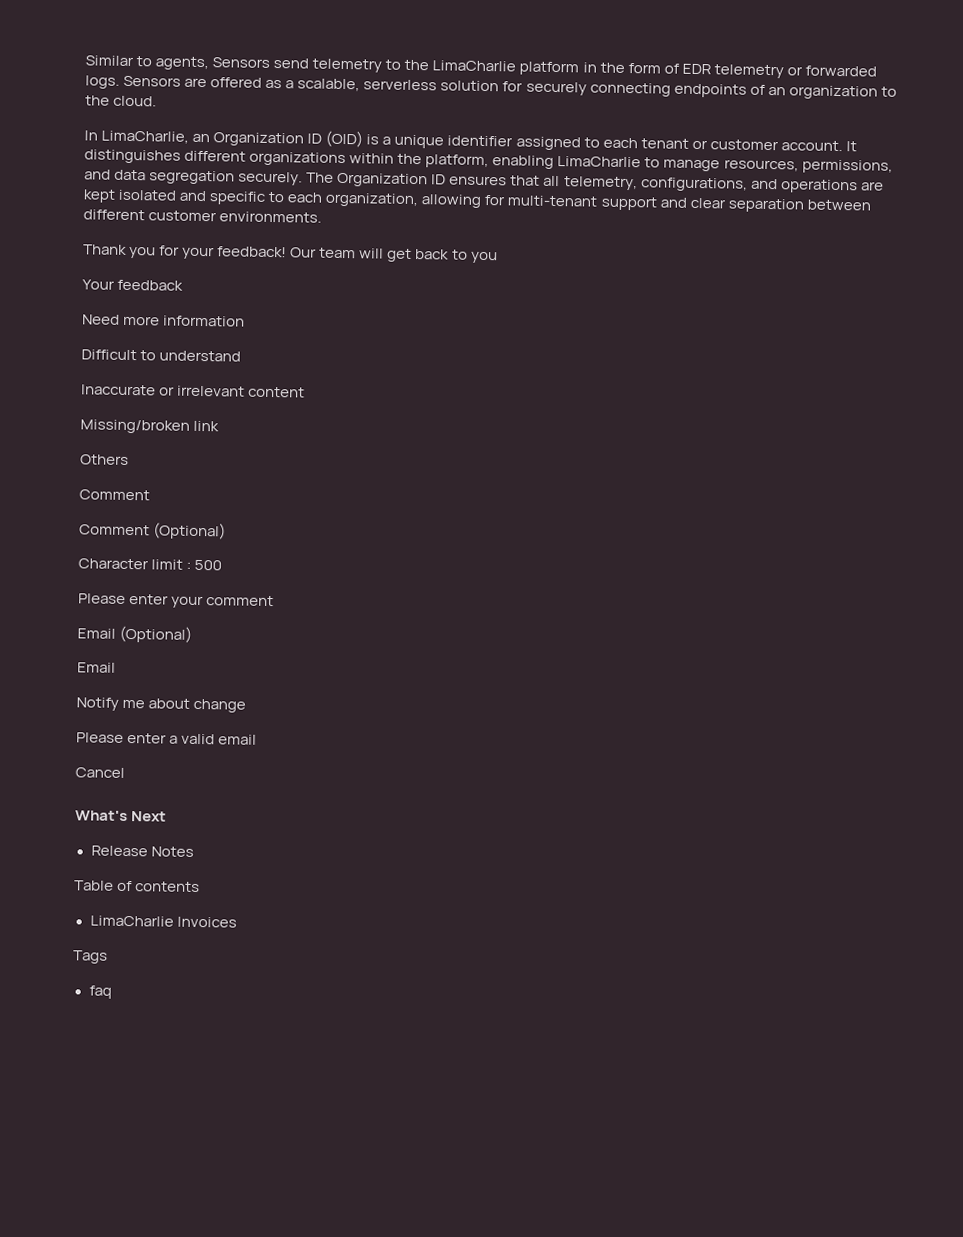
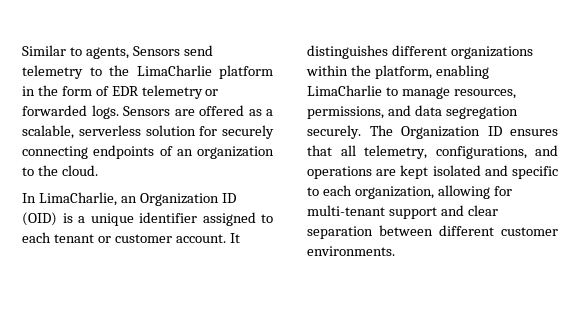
- Thank you for your feedback! Our team will get back to you
- Your feedback
- Need more information
- Difficult to understand
- Inaccurate or irrelevant content
- Missing/broken link
- Others
- Comment
- Comment (Optional)
- Character limit : 500
- Please enter your comment
- Email (Optional)
- Email
- Notify me about change
- Please enter a valid email
- Cancel
- What's Next
- Release Notes
- Table of contents
- LimaCharlie Invoices
- Tags
- faq

